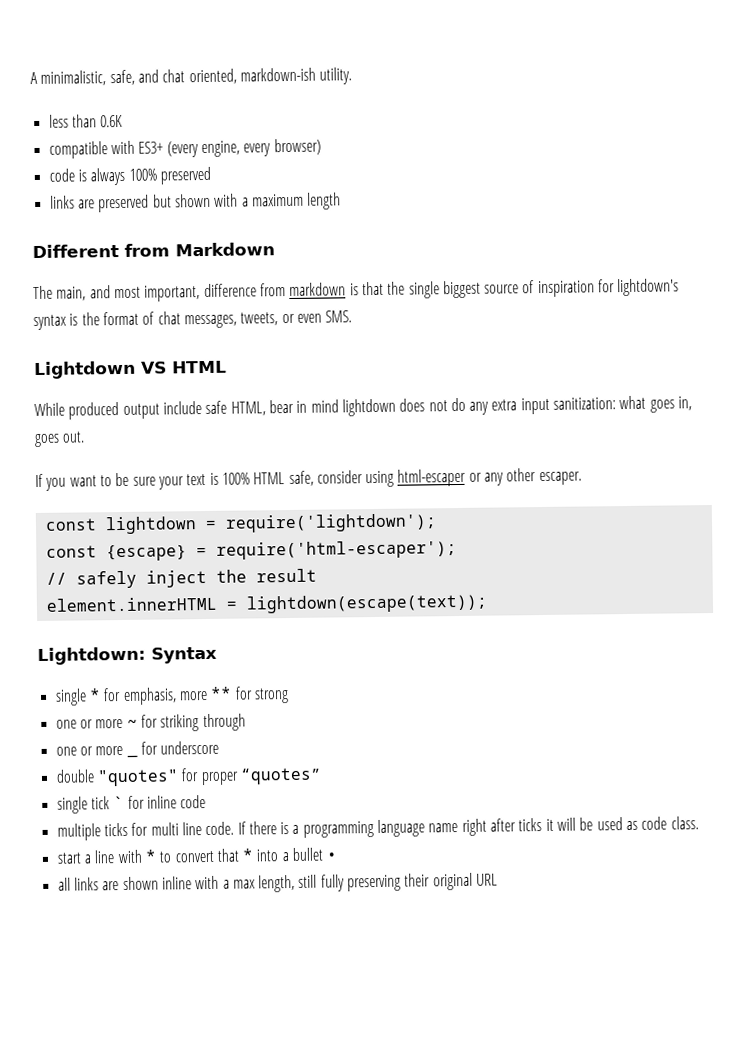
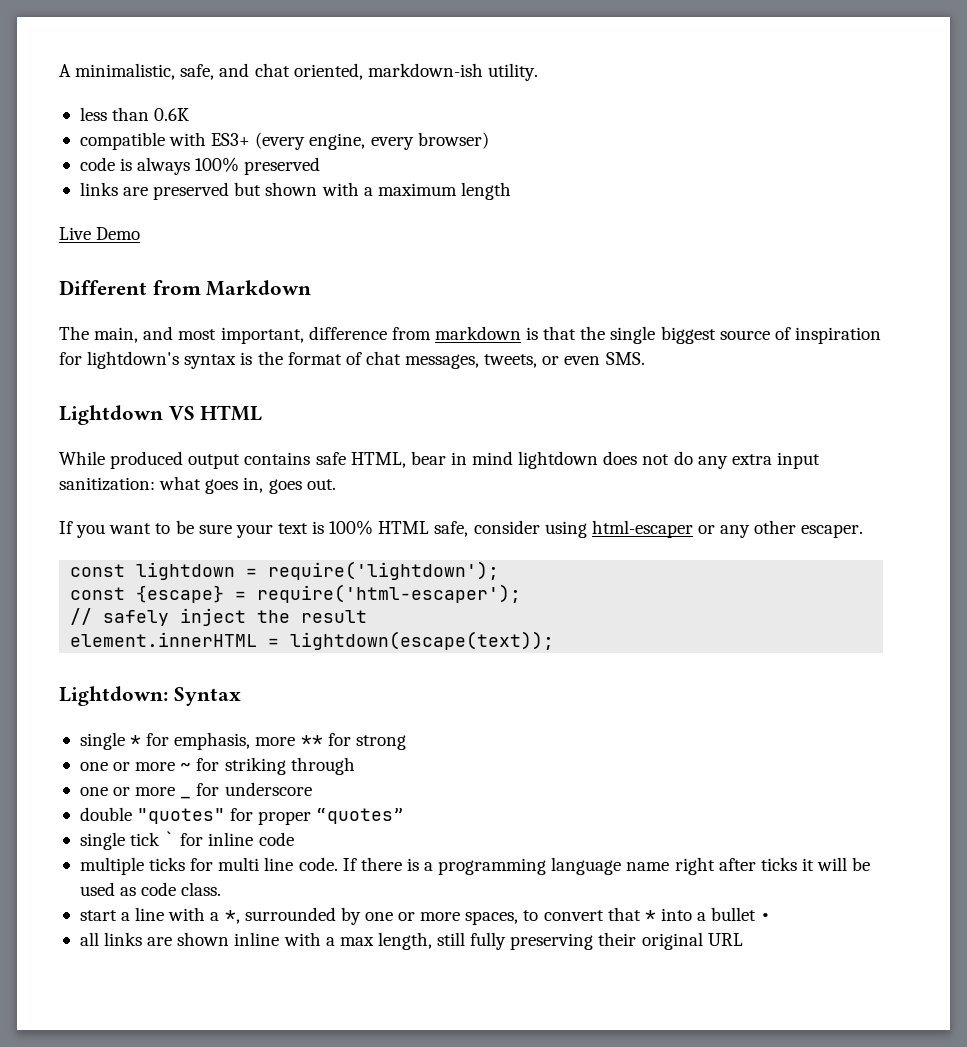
+ Live Demo
- While produced output include safe HTML, bear in mind lightdown does not do any extra input sanitization: what goes in, goes out.
+ While produced output contains safe HTML, bear in mind lightdown does not do any extra input sanitization: what goes in, goes out.
- start a line with * to convert that * into a bullet •
+ start a line with a *, surrounded by one or more spaces, to convert that * into a bullet •

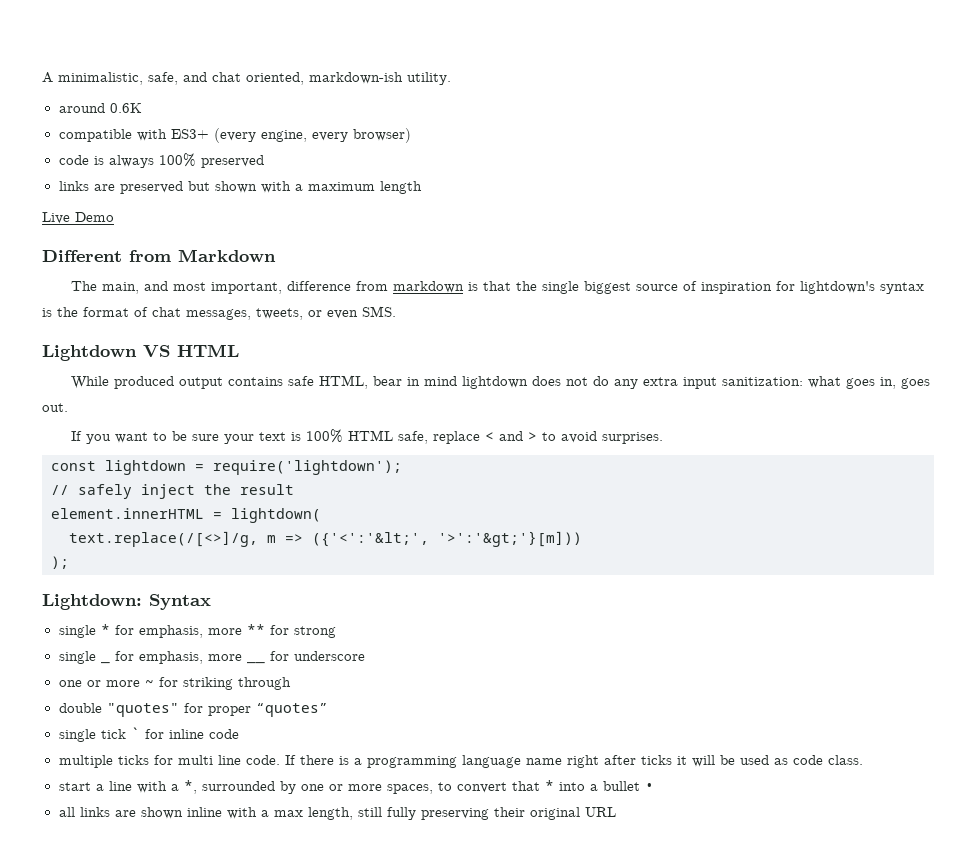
- less than 0.6K
+ around 0.6K
- If you want to be sure your text is 100% HTML safe, consider using html-escaper or any other escaper.
+ If you want to be sure your text is 100% HTML safe, replace < and > to avoid surprises.
- const {escape} = require('html-escaper');
- element.innerHTML = lightdown(escape(text));
+ element.innerHTML = lightdown(
+ text.replace(/[<>]/g, m => ({'<':'&lt;', '>':'&gt;'}[m]))
+ );
+ single _ for emphasis, more __ for underscore
- one or more _ for underscore

